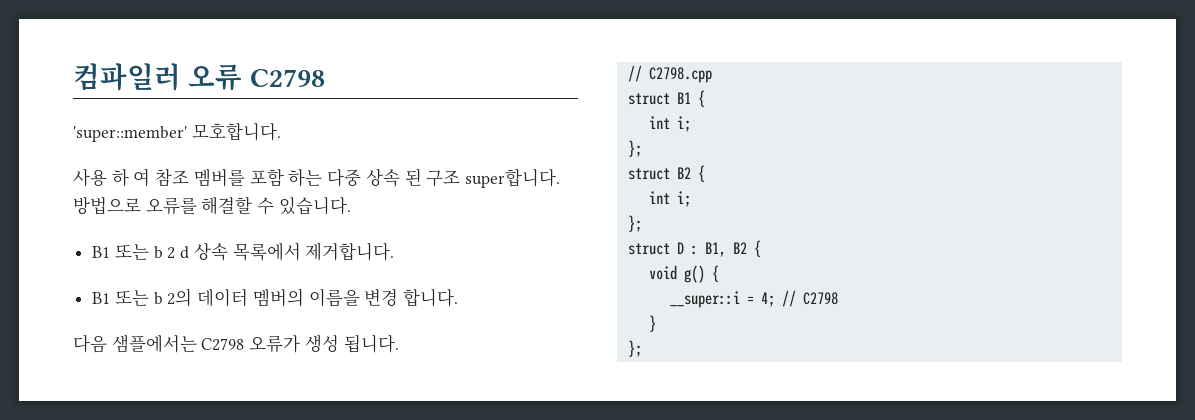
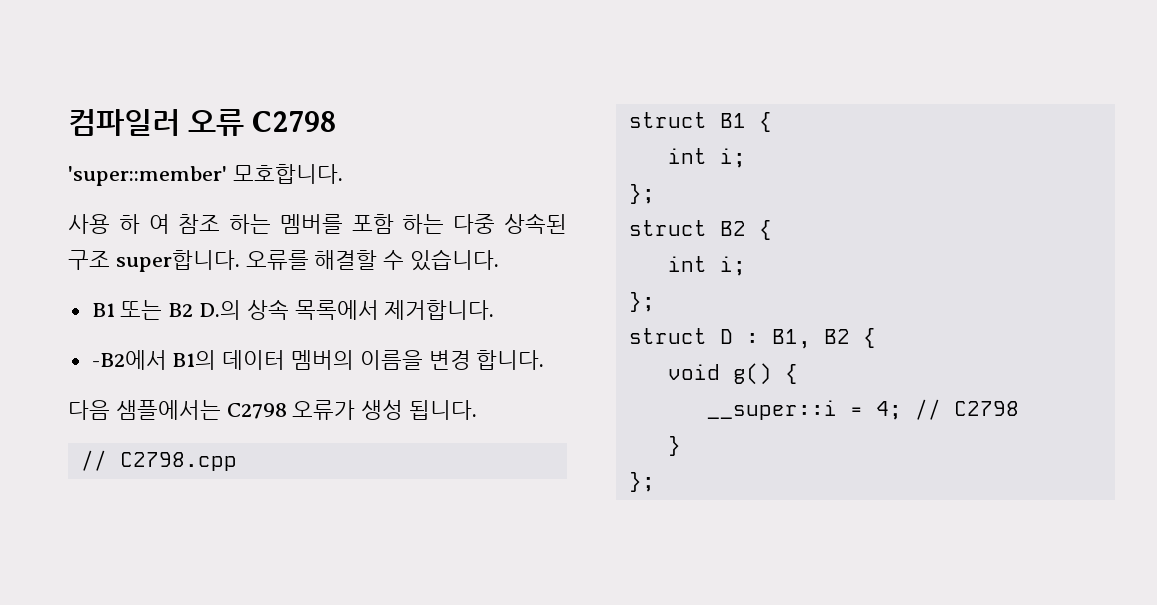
- 사용 하 여 참조 멤버를 포함 하는 다중 상속 된 구조 super합니다.
+ 사용 하 여 참조 하는 멤버를 포함 하는 다중 상속된 구조 super합니다.
- 방법으로 오류를 해결할 수 있습니다.
+ 오류를 해결할 수 있습니다.
- B1 또는 b 2 d 상속 목록에서 제거합니다.
+ B1 또는 B2 D.의 상속 목록에서 제거합니다.
- B1 또는 b 2의 데이터 멤버의 이름을 변경 합니다.
+ -B2에서 B1의 데이터 멤버의 이름을 변경 합니다.

